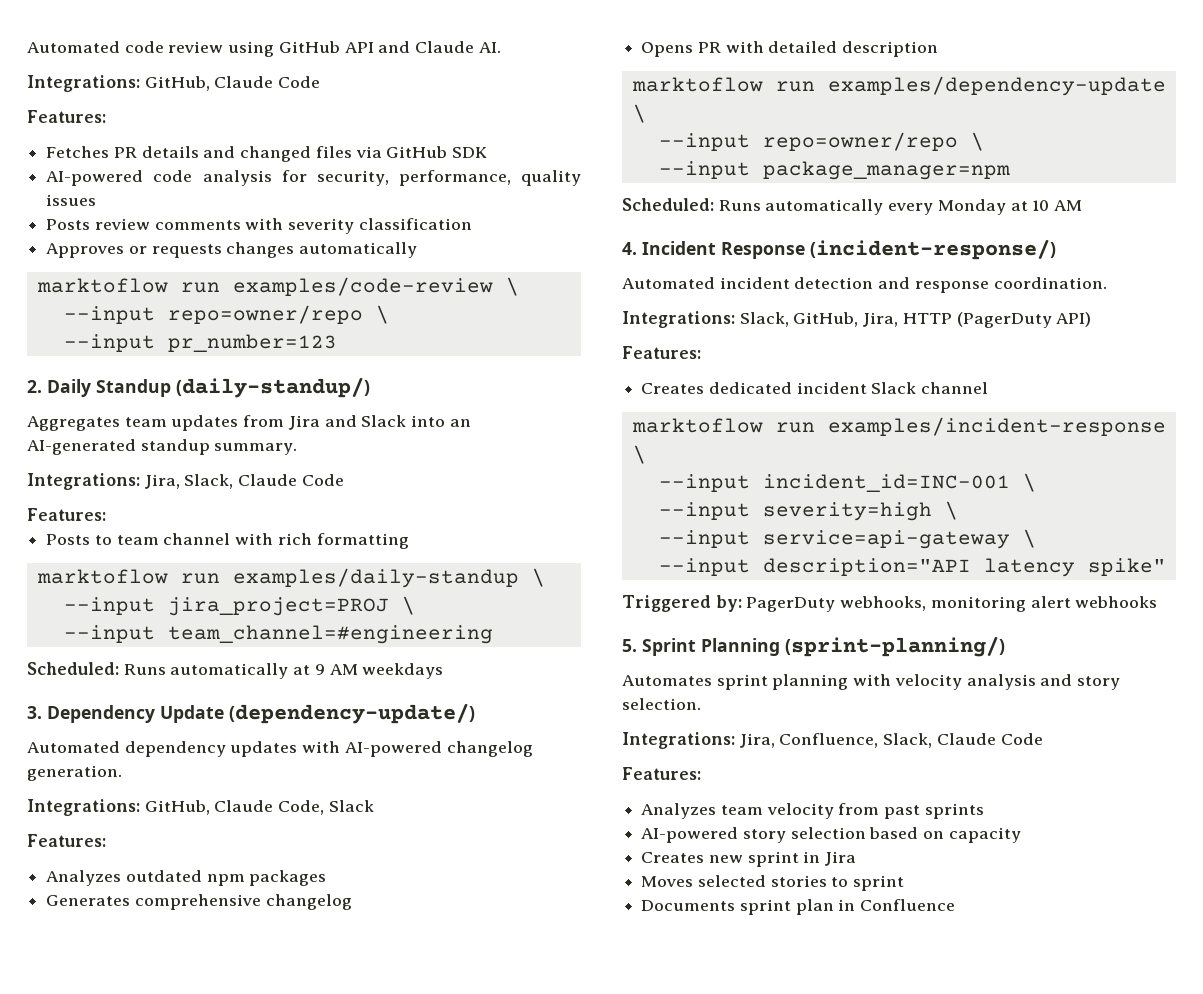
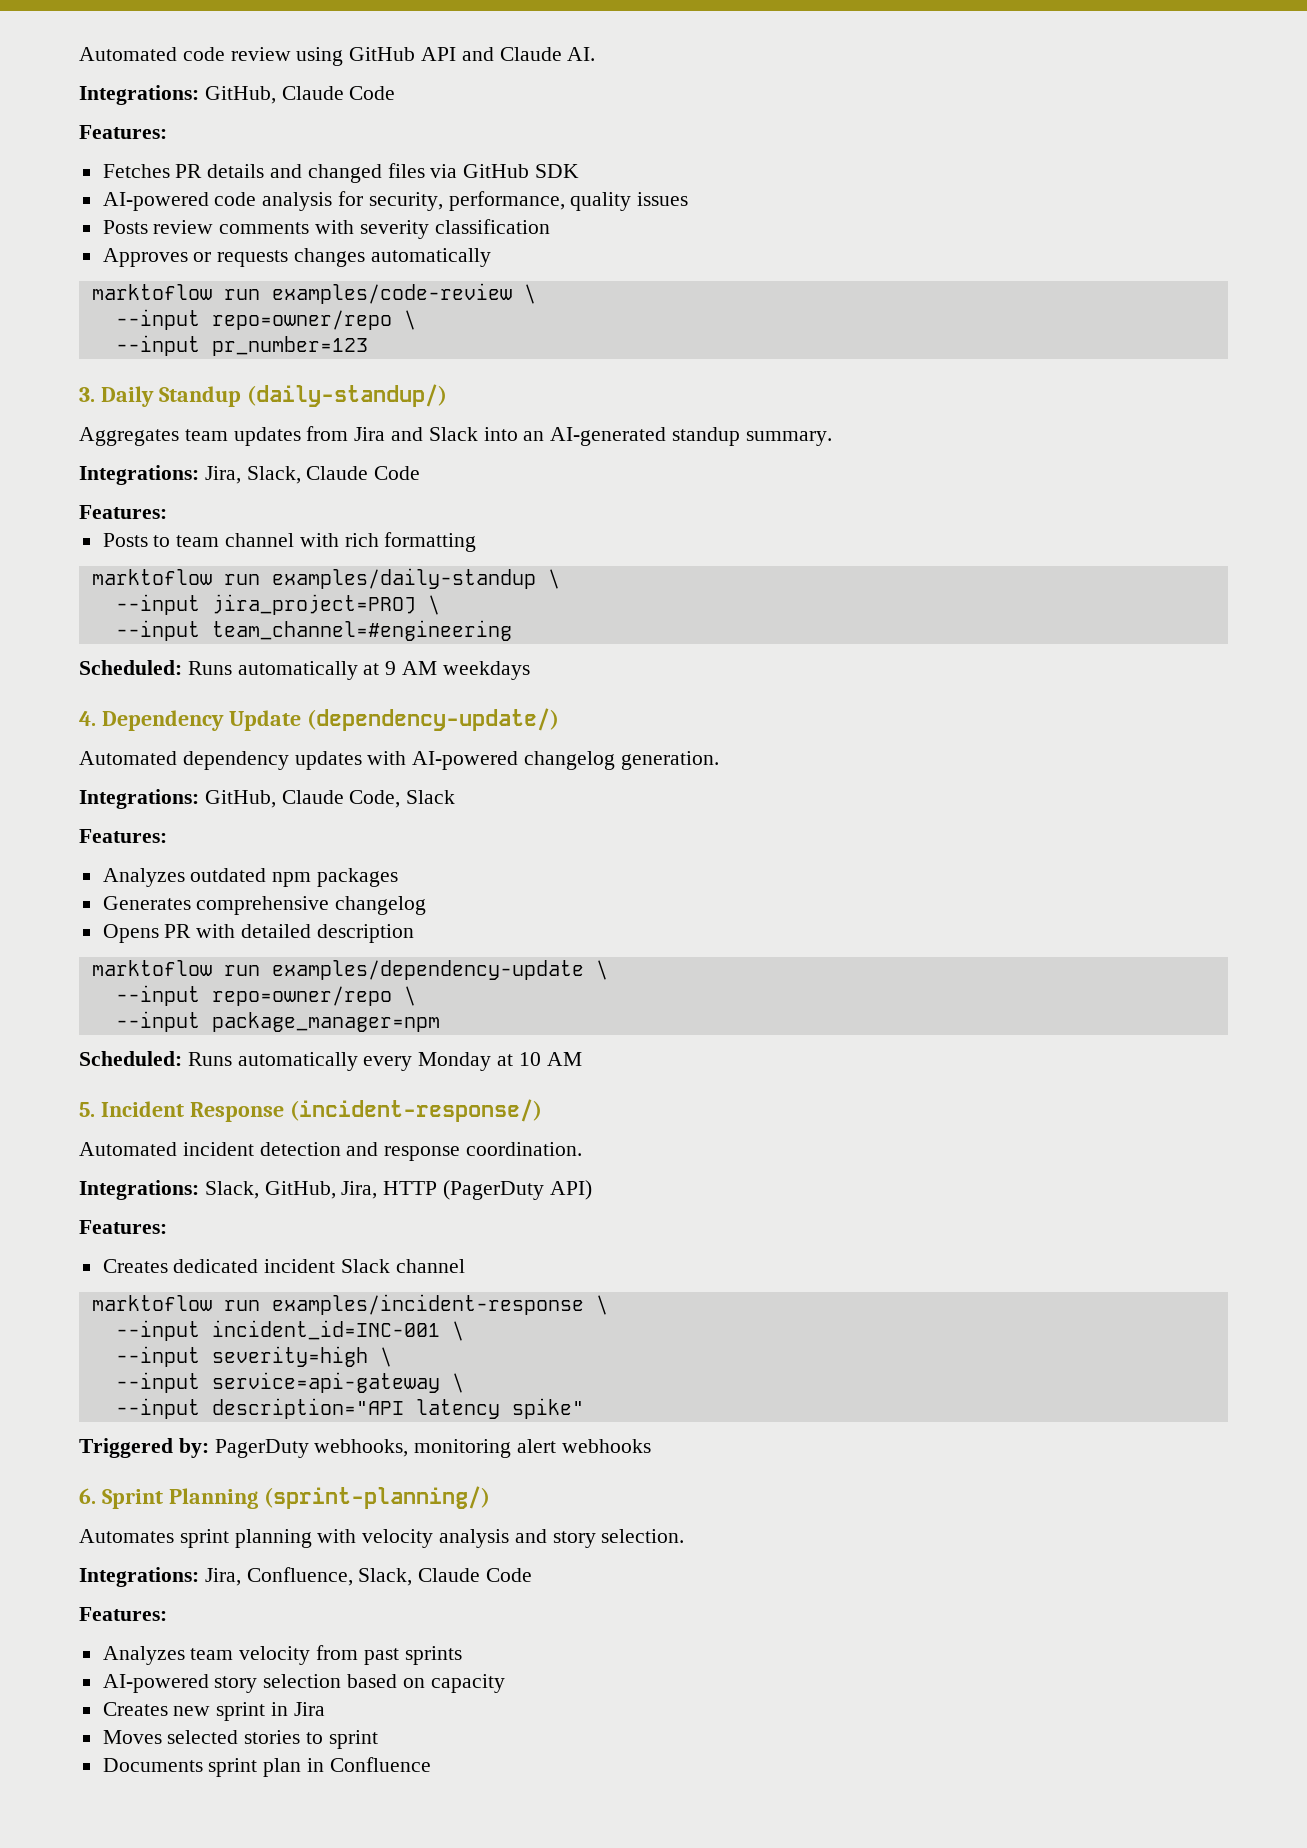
- 2. Daily Standup (daily-standup/)
+ 3. Daily Standup (daily-standup/)
- 3. Dependency Update (dependency-update/)
+ 4. Dependency Update (dependency-update/)
- 4. Incident Response (incident-response/)
+ 5. Incident Response (incident-response/)
- 5. Sprint Planning (sprint-planning/)
+ 6. Sprint Planning (sprint-planning/)

